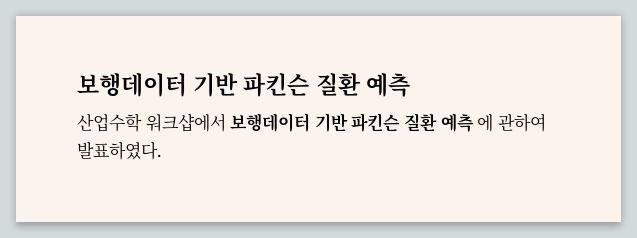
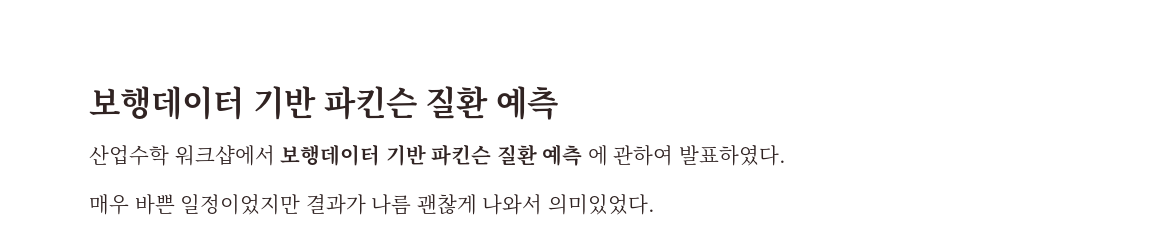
+ 매우 바쁜 일정이었지만 결과가 나름 괜찮게 나와서 의미있었다.

